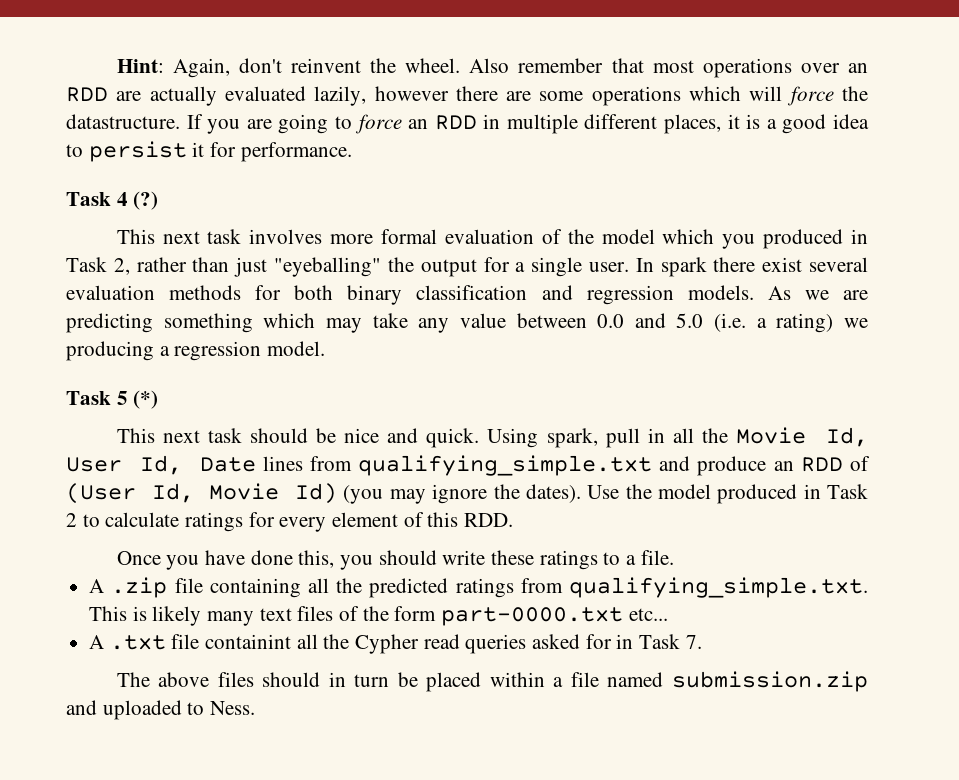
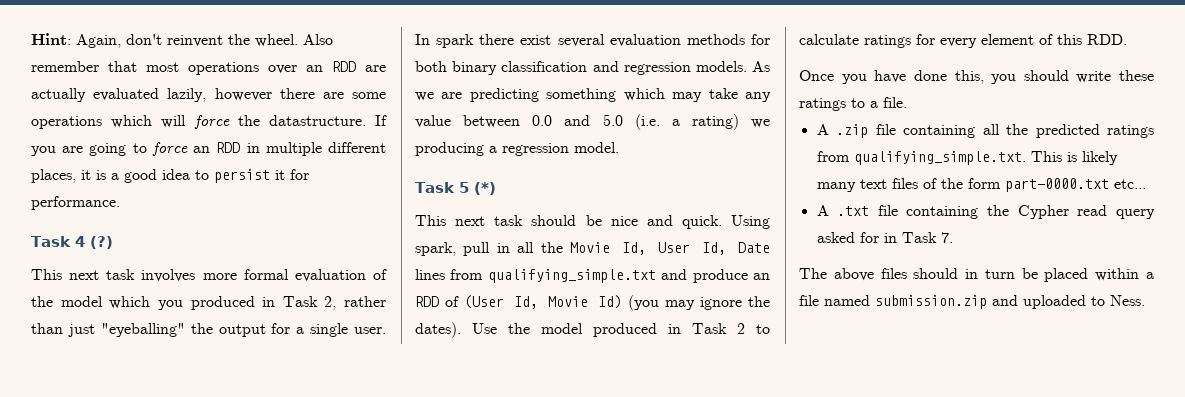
- A .txt file containint all the Cypher read queries asked for in Task 7.
+ A .txt file containing the Cypher read query asked for in Task 7.

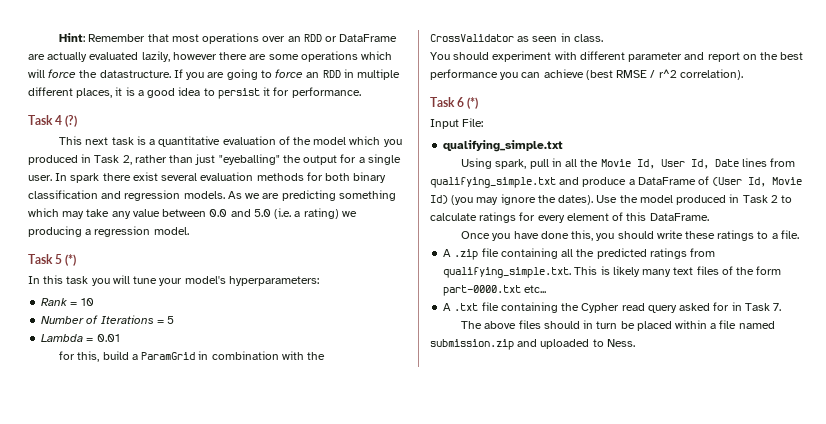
- Hint: Again, don't reinvent the wheel. Also remember that most operations over an RDD are actually evaluated lazily, however there are some operations which will force the datastructure.
+ Hint: Remember that most operations over an RDD or DataFrame are actually evaluated lazily, however there are some operations which will force the datastructure.
- This next task involves more formal evaluation of the model which you produced in Task 2, rather than just "eyeballing" the output for a single user.
+ This next task is a quantitative evaluation of the model which you produced in Task 2, rather than just "eyeballing" the output for a single user.
- This next task should be nice and quick. Using spark, pull in all the Movie Id, User Id, Date lines from qualifying_simple.txt and produce an RDD of (User Id, Movie Id) (you may ignore the dates).
+ In this task you will tune your model's hyperparameters:
+ Rank = 10
+ Number of Iterations = 5
+ Lambda = 0.01
+ for this, build a ParamGrid in combination with the CrossValidator as seen in class.
+ You should experiment with different parameter and report on the best performance you can achieve (best RMSE / r^2 correlation).
+ Task 6 (*)
+ Input File:
+ qualifying_simple.txt
+ Using spark, pull in all the Movie Id, User Id, Date lines from qualifying_simple.txt and produce a DataFrame of (User Id, Movie Id) (you may ignore the dates).
- Use the model produced in Task 2 to calculate ratings for every element of this RDD.
+ Use the model produced in Task 2 to calculate ratings for every element of this DataFrame.

